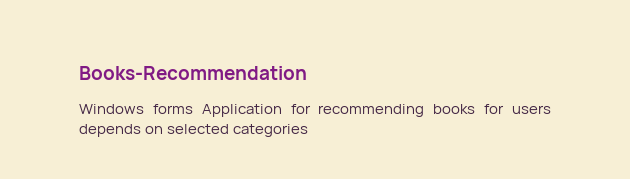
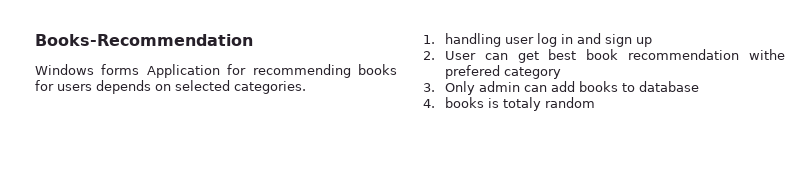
- Windows forms Application for recommending books for users depends on selected categories
+ Windows forms Application for recommending books for users depends on selected categories.
+ 1. handling user log in and sign up
+ 2. User can get best book recommendation withe prefered category
+ 3. Only admin can add books to database
+ 4. books is totaly random

